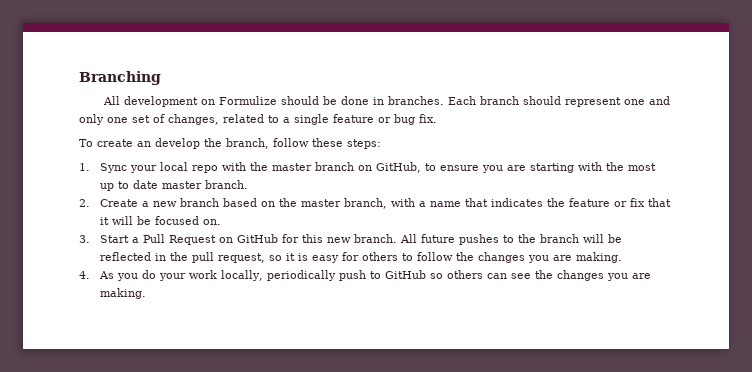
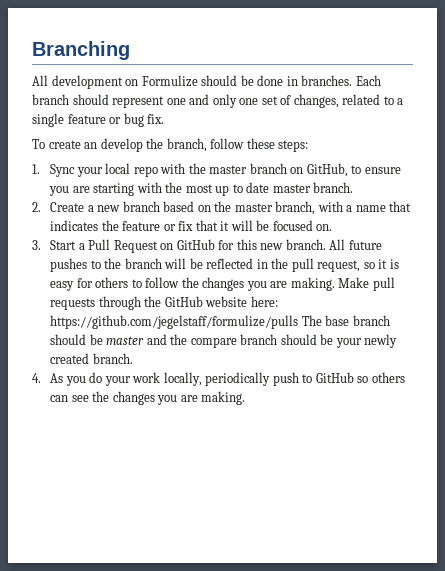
+ Make pull requests through the GitHub website here: https://github.com/jegelstaff/formulize/pulls The base branch should be master and the compare branch should be your newly created branch.

